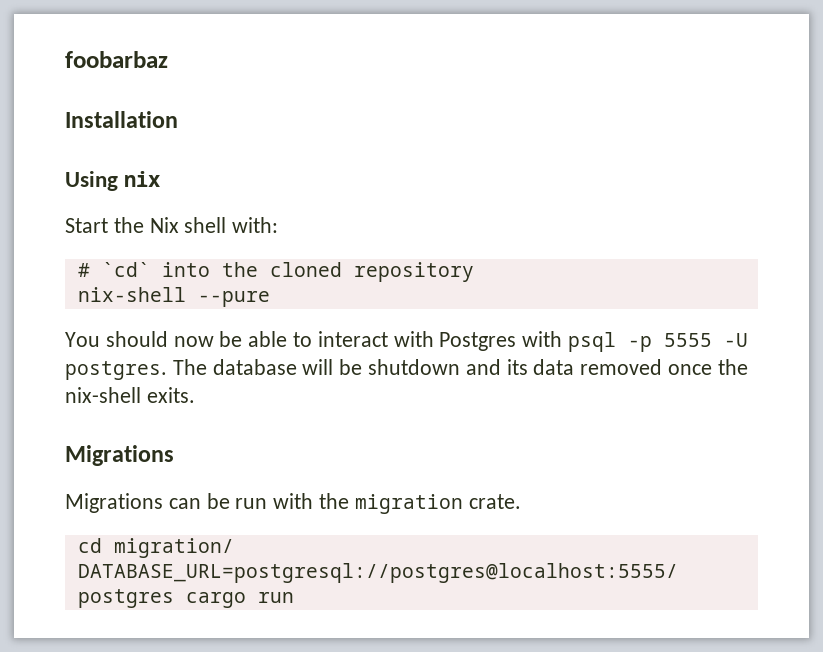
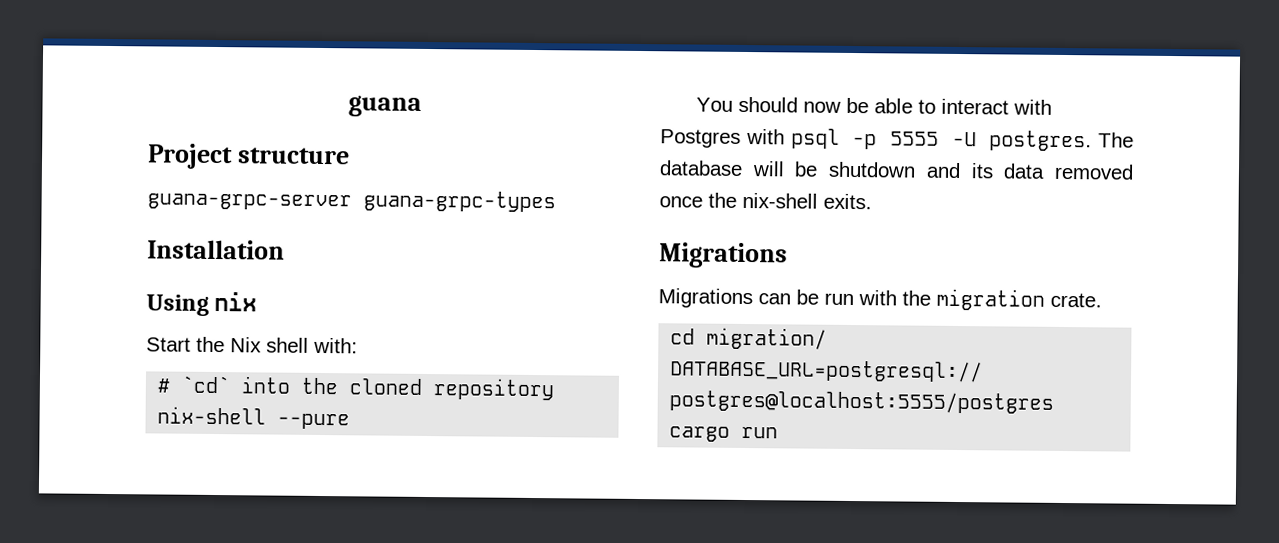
- foobarbaz
+ guana
+ Project structure
+ guana-grpc-server guana-grpc-types

